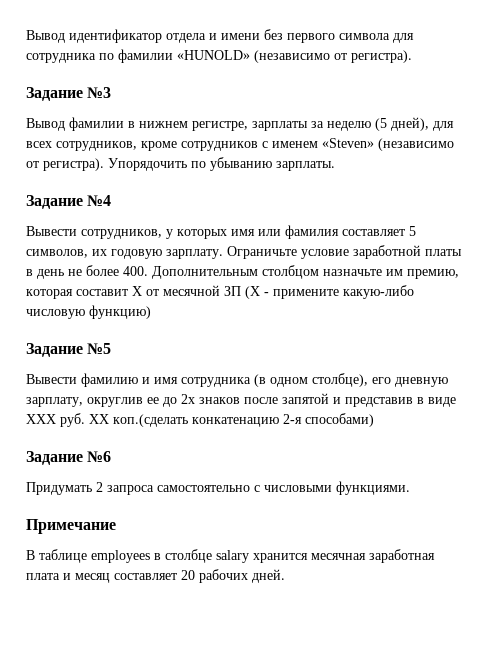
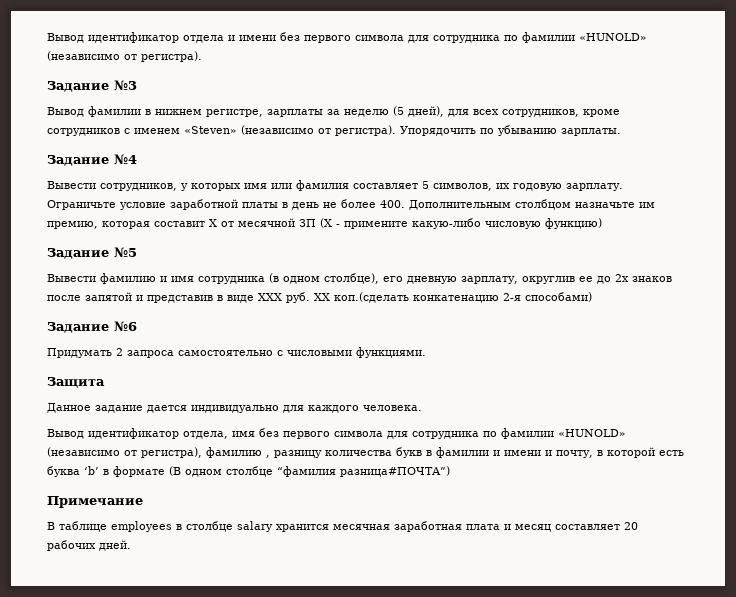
+ Защита
+ Данное задание дается индивидуально для каждого человека.
+ Вывод идентификатор отдела, имя без первого символа для сотрудника по фамилии «HUNOLD» (независимо от регистра), фамилию , разницу количества букв в фамилии и имени и почту, в которой есть буква ‘b’ в формате (В одном столбце “фамилия разница#ПОЧТА”)

